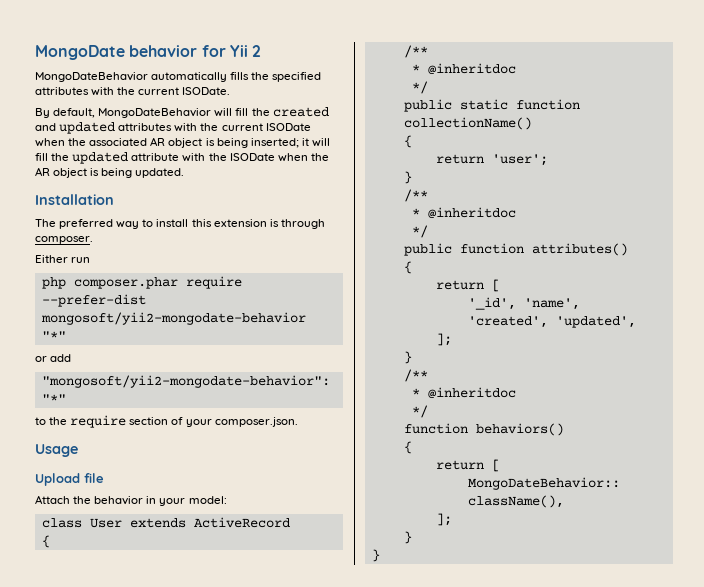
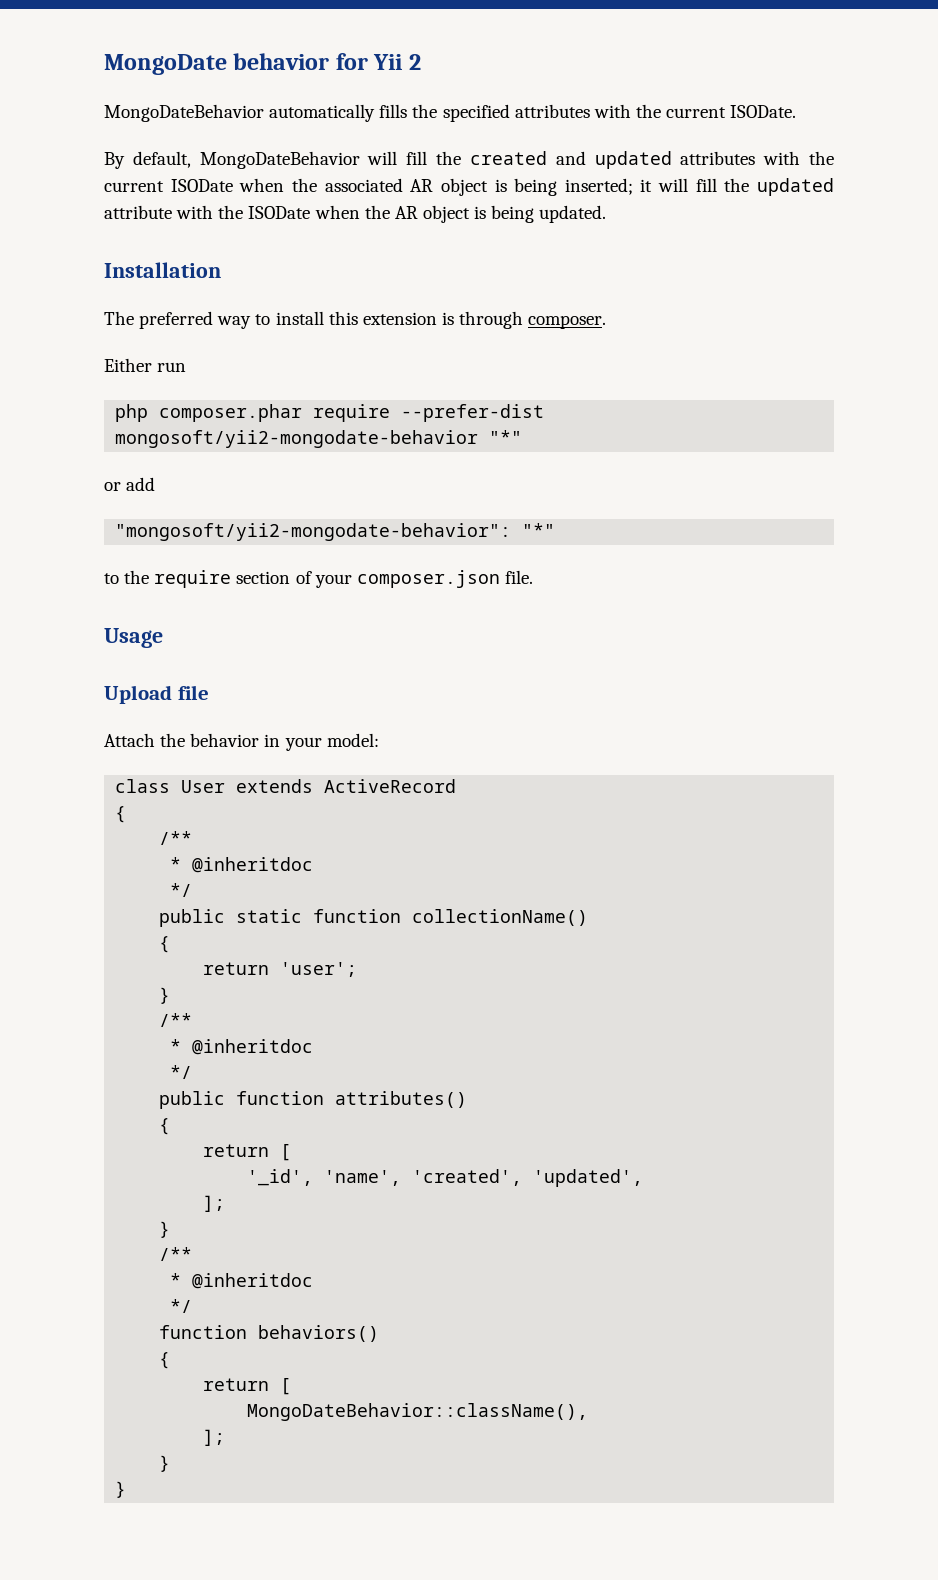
- to the require section of your composer.json.
+ to the require section of your composer.json file.

